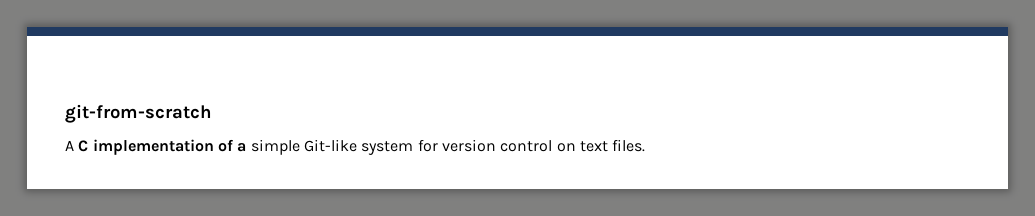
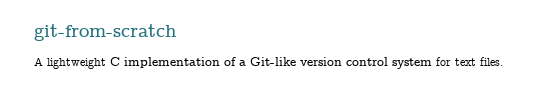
- A C implementation of a simple Git-like system for version control on text files.
+ A lightweight C implementation of a Git-like version control system for text files.

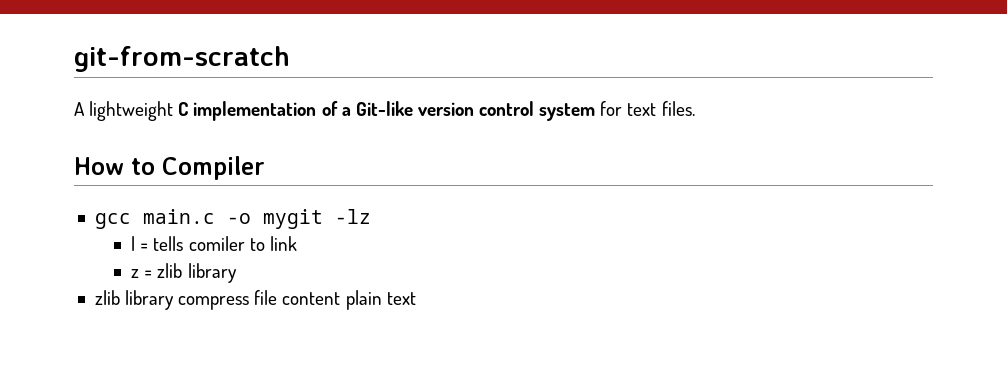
+ How to Compiler
+ gcc main.c -o mygit -lz
+ l = tells comiler to link
+ z = zlib library
+ zlib library compress file content plain text

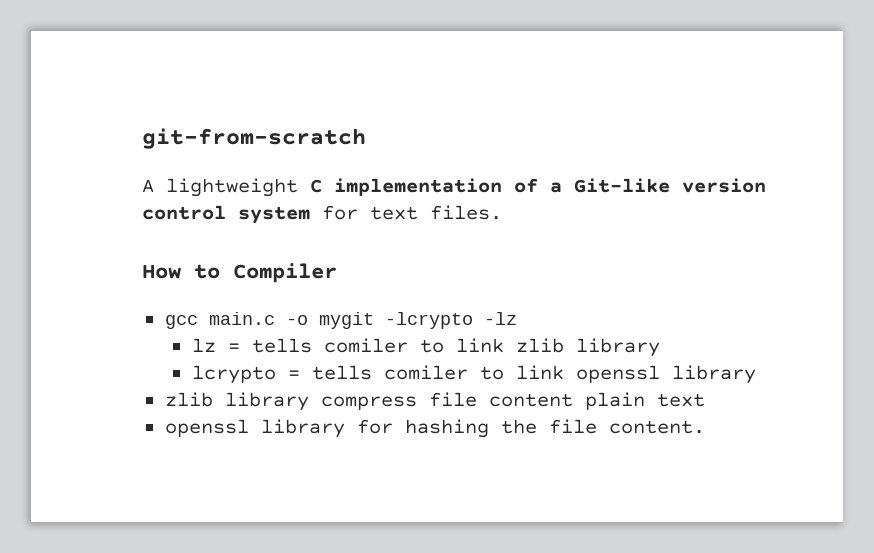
- gcc main.c -o mygit -lz
+ gcc main.c -o mygit -lcrypto -lz
- l = tells comiler to link
- z = zlib library
+ lz = tells comiler to link zlib library
+ lcrypto = tells comiler to link openssl library
+ openssl library for hashing the file content.

